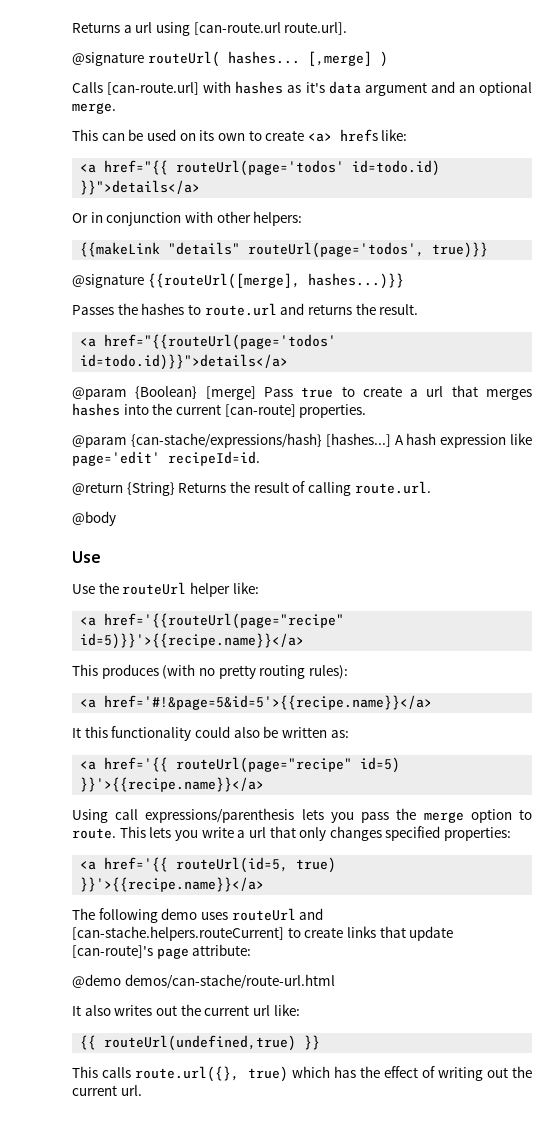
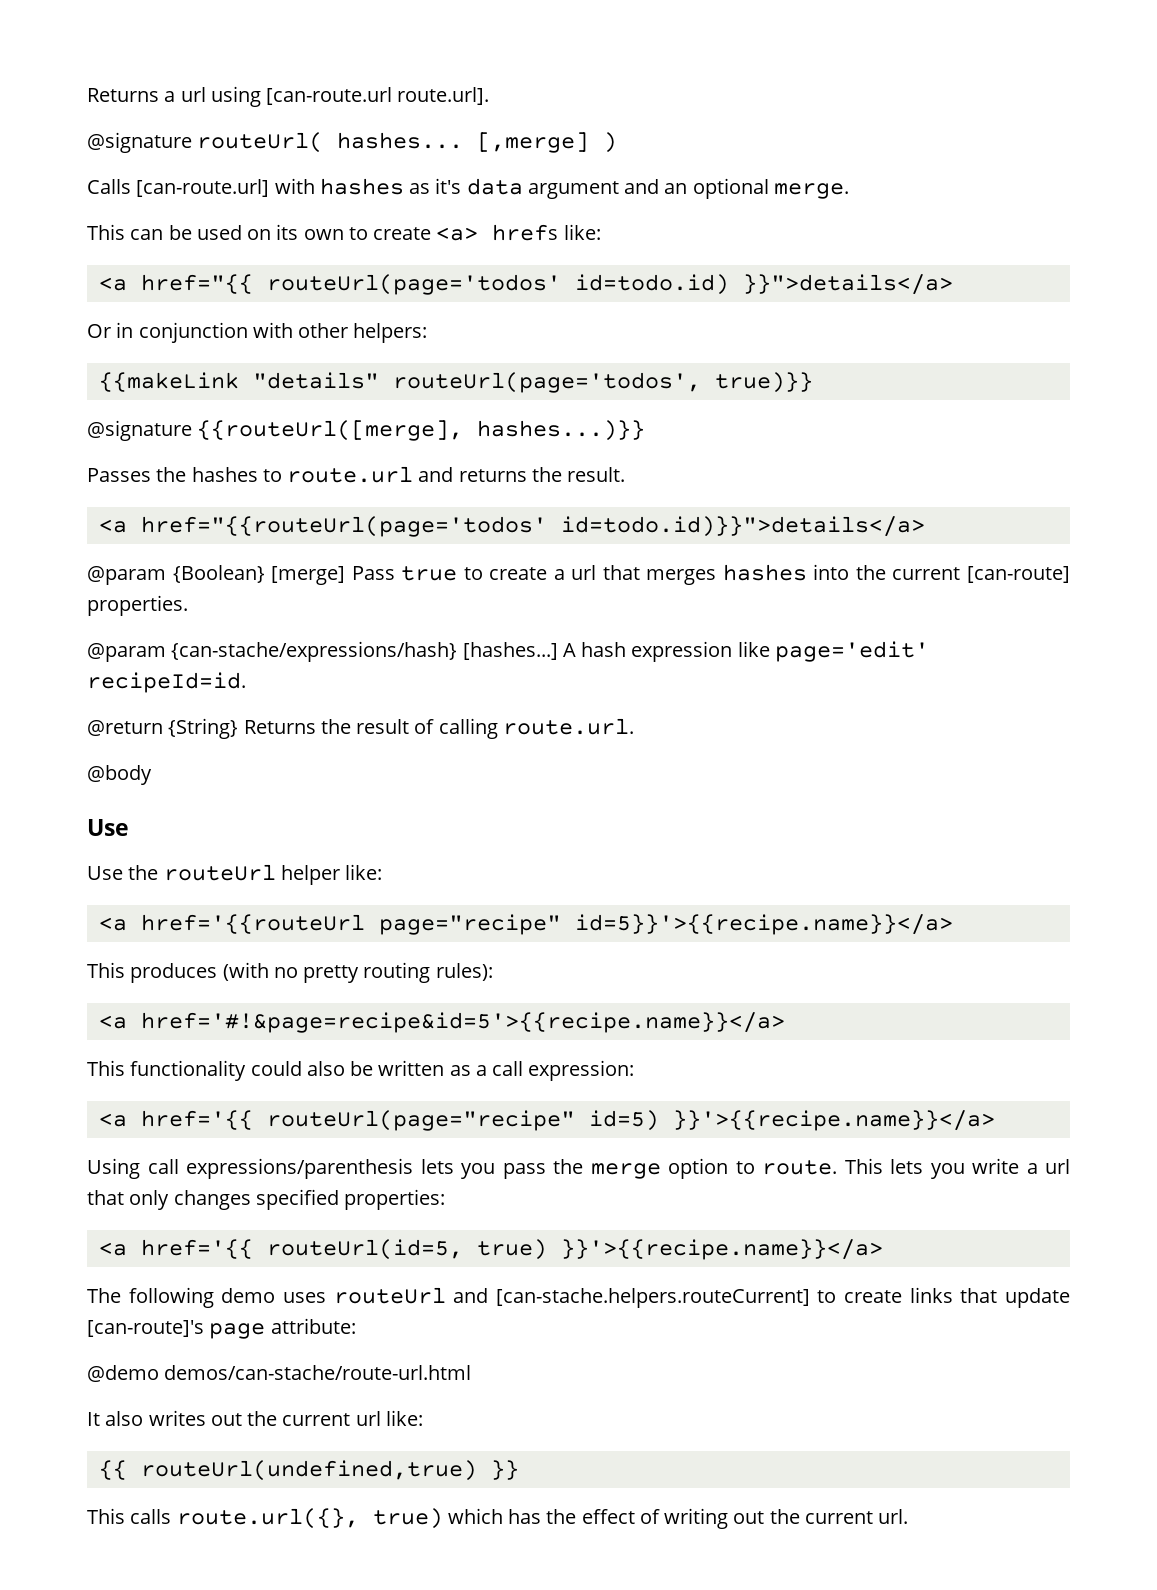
- <a href='{{routeUrl(page="recipe" id=5)}}'>{{recipe.name}}</a>
+ <a href='{{routeUrl page="recipe" id=5}}'>{{recipe.name}}</a>
- <a href='#!&page=5&id=5'>{{recipe.name}}</a>
- It this functionality could also be written as:
+ <a href='#!&page=recipe&id=5'>{{recipe.name}}</a>
+ This functionality could also be written as a call expression:

